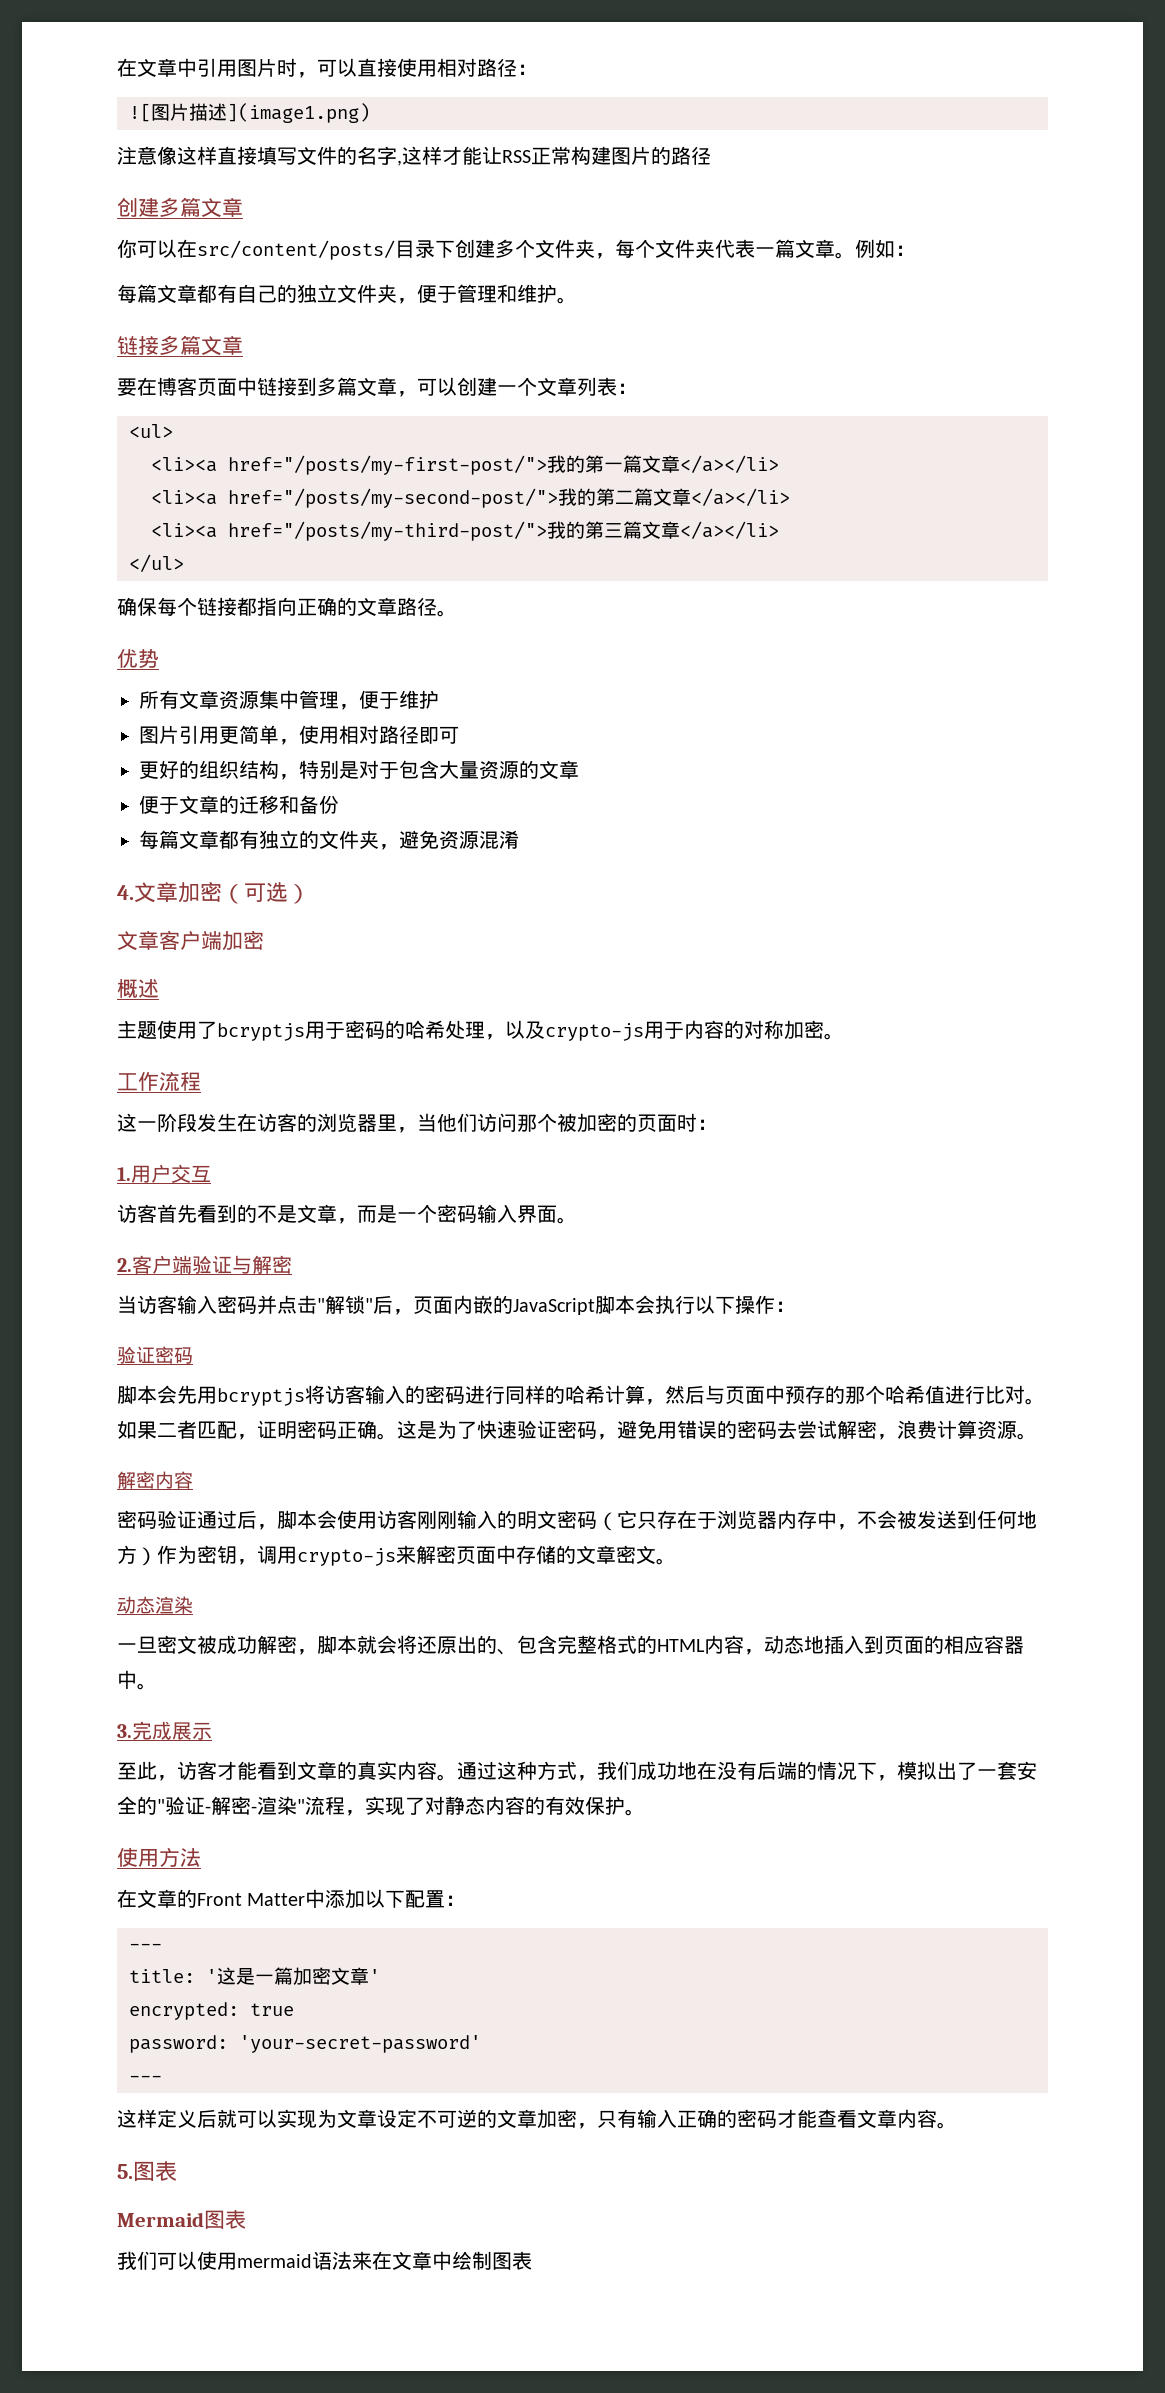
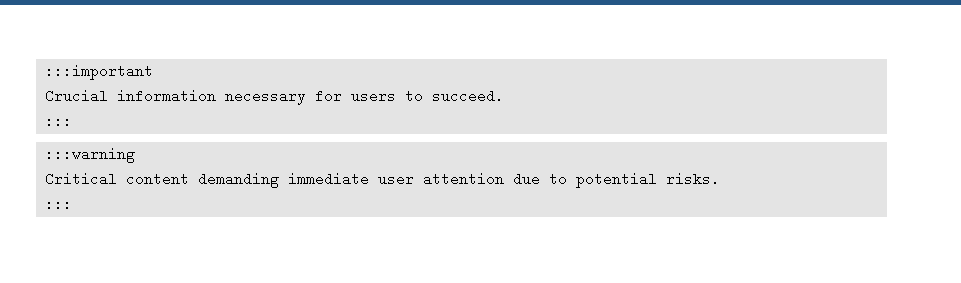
- 在文章中引用图片时，可以直接使用相对路径：
- ![图片描述](image1.png)
- 注意像这样直接填写文件的名字,这样才能让RSS正常构建图片的路径
- 创建多篇文章
- 你可以在src/content/posts/目录下创建多个文件夹，每个文件夹代表一篇文章。例如：
- 每篇文章都有自己的独立文件夹，便于管理和维护。
- 链接多篇文章
- 要在博客页面中链接到多篇文章，可以创建一个文章列表：
- <ul>
- <li><a href="/posts/my-first-post/">我的第一篇文章</a></li>
- <li><a href="/posts/my-second-post/">我的第二篇文章</a></li>
- <li><a href="/posts/my-third-post/">我的第三篇文章</a></li>
- </ul>
- 确保每个链接都指向正确的文章路径。
- 优势
- 所有文章资源集中管理，便于维护
- 图片引用更简单，使用相对路径即可
- 更好的组织结构，特别是对于包含大量资源的文章
- 便于文章的迁移和备份
- 每篇文章都有独立的文件夹，避免资源混淆
- 4.文章加密（可选）
- 文章客户端加密
- 概述
- 主题使用了bcryptjs用于密码的哈希处理，以及crypto-js用于内容的对称加密。
- 工作流程
- 这一阶段发生在访客的浏览器里，当他们访问那个被加密的页面时：
- 1.用户交互
- 访客首先看到的不是文章，而是一个密码输入界面。
- 2.客户端验证与解密
- 当访客输入密码并点击"解锁"后，页面内嵌的JavaScript脚本会执行以下操作：
- 验证密码
- 脚本会先用bcryptjs将访客输入的密码进行同样的哈希计算，然后与页面中预存的那个哈希值进行比对。如果二者匹配，证明密码正确。这是为了快速验证密码，避免用错误的密码去尝试解密，浪费计算资源。
- 解密内容
- 密码验证通过后，脚本会使用访客刚刚输入的明文密码（它只存在于浏览器内存中，不会被发送到任何地方）作为密钥，调用crypto-js来解密页面中存储的文章密文。
- 动态渲染
- 一旦密文被成功解密，脚本就会将还原出的、包含完整格式的HTML内容，动态地插入到页面的相应容器中。
- 3.完成展示
- 至此，访客才能看到文章的真实内容。通过这种方式，我们成功地在没有后端的情况下，模拟出了一套安全的"验证-解密-渲染"流程，实现了对静态内容的有效保护。
- 使用方法
- 在文章的Front Matter中添加以下配置：
- ---
- title: '这是一篇加密文章'
- encrypted: true
- password: 'your-secret-password'
- ---
- 这样定义后就可以实现为文章设定不可逆的文章加密，只有输入正确的密码才能查看文章内容。
- 5.图表
- Mermaid图表
- 我们可以使用mermaid语法来在文章中绘制图表
+ :::important
+ Crucial information necessary for users to succeed.
+ :::
+ :::warning
+ Critical content demanding immediate user attention due to potential risks.
+ :::

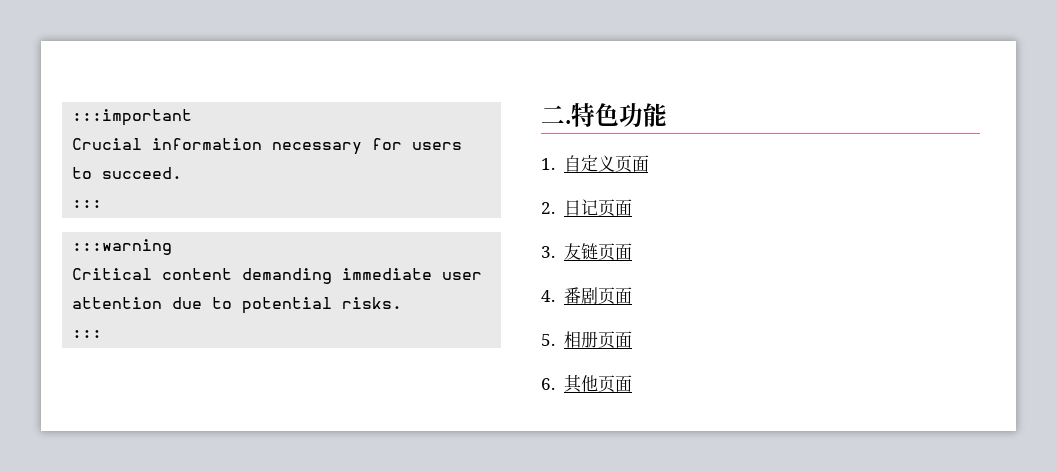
+ 二.特色功能
+ 1.自定义页面
+ 2.日记页面
+ 3.友链页面
+ 4.番剧页面
+ 5.相册页面
+ 6.其他页面

